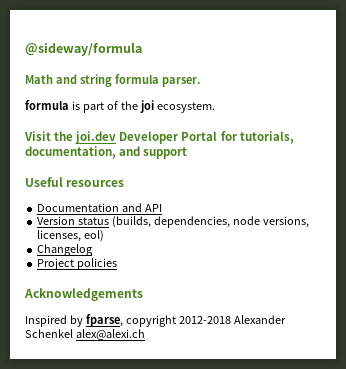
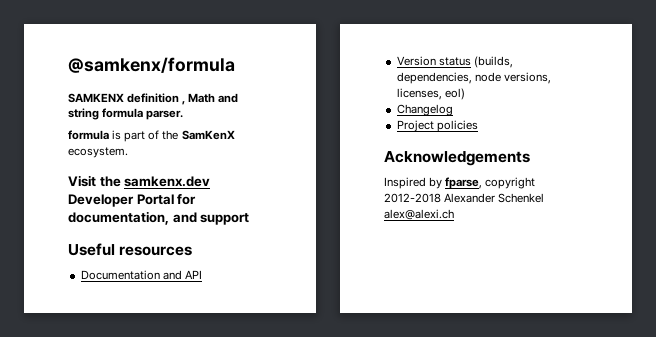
- @sideway/formula
- Math and string formula parser.
+ @samkenx/formula
+ SAMKENX definition , Math and string formula parser.
- formula is part of the joi ecosystem.
+ formula is part of the SamKenX ecosystem.
- Visit the joi.dev Developer Portal for tutorials, documentation, and support
+ Visit the samkenx.dev Developer Portal for documentation, and support

